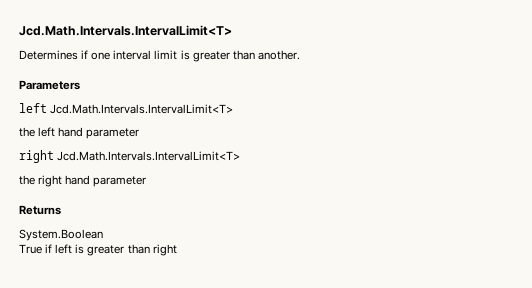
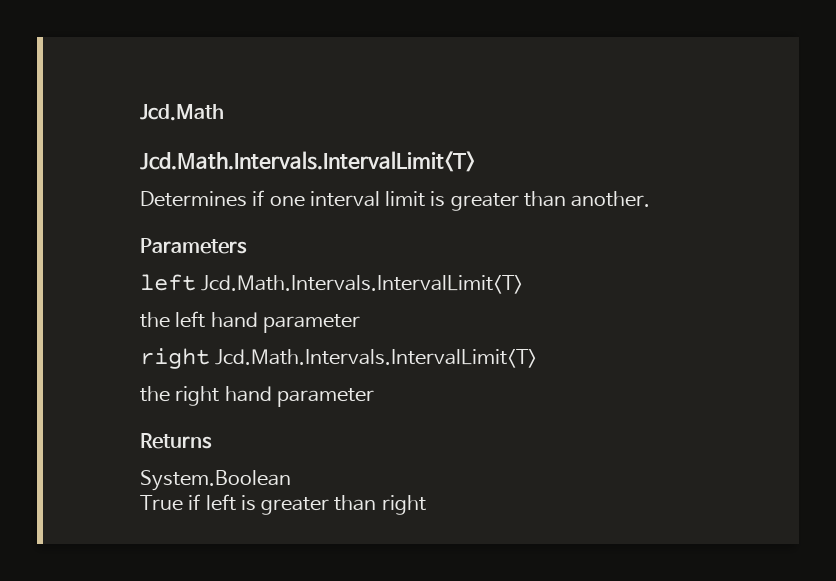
+ Jcd.Math

